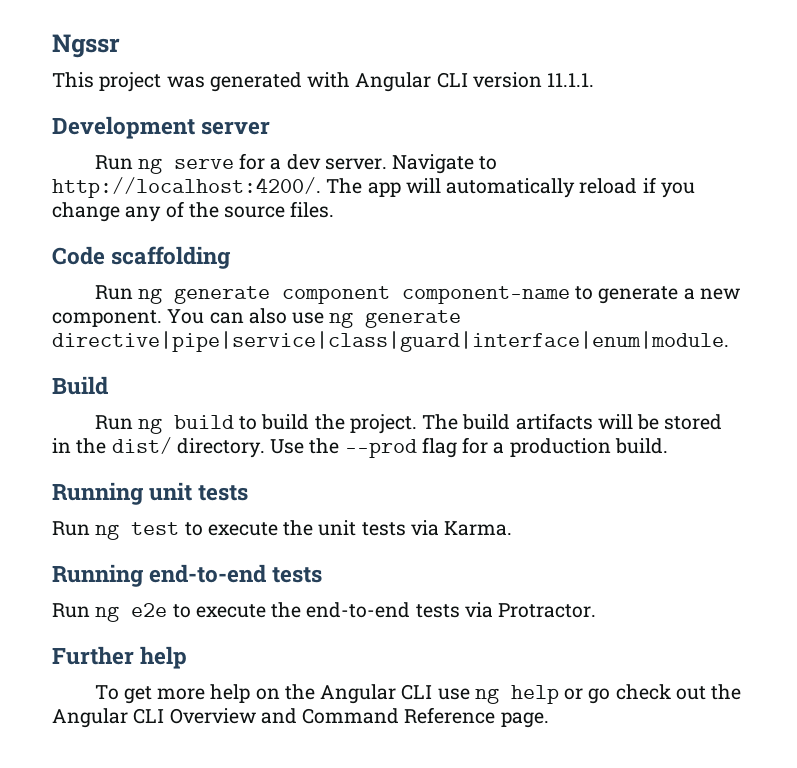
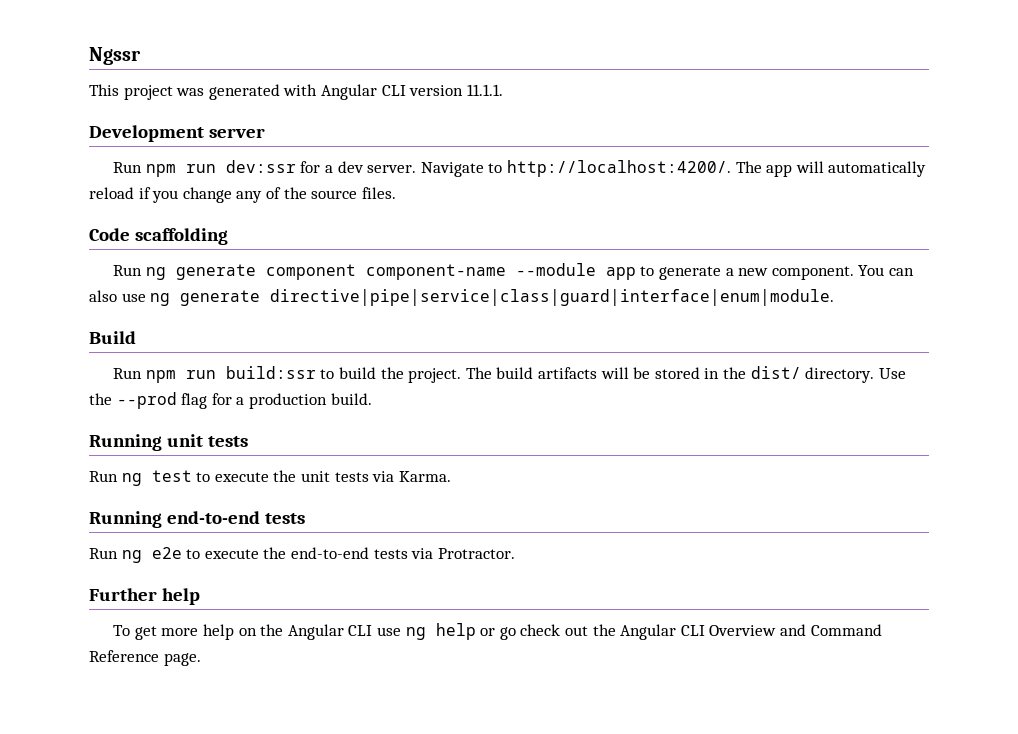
- Run ng serve for a dev server.
+ Run npm run dev:ssr for a dev server.
- Run ng generate component component-name to generate a new component.
+ Run ng generate component component-name --module app to generate a new component.
- Run ng build to build the project.
+ Run npm run build:ssr to build the project.

